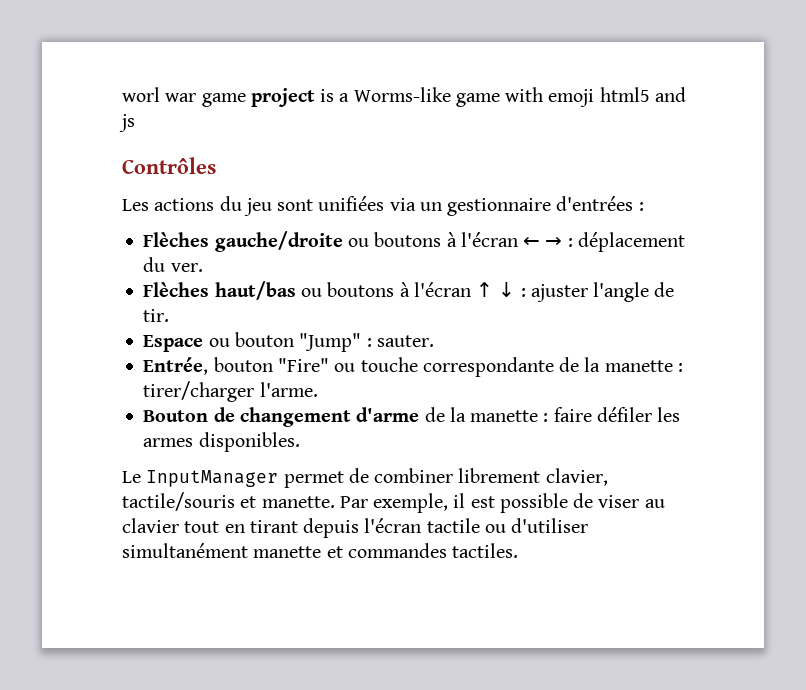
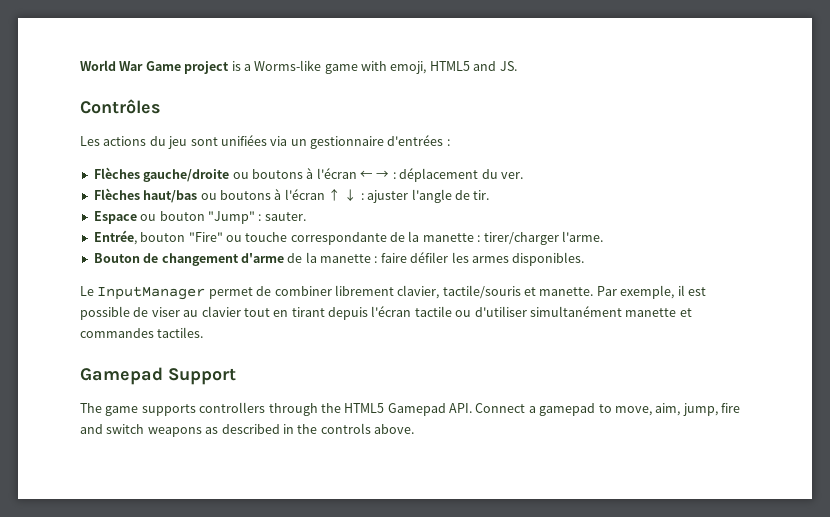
- worl war game project is a Worms-like game with emoji html5 and js
+ World War Game project is a Worms-like game with emoji, HTML5 and JS.
+ Gamepad Support
+ The game supports controllers through the HTML5 Gamepad API. Connect a gamepad to move, aim, jump, fire and switch weapons as described in the controls above.

